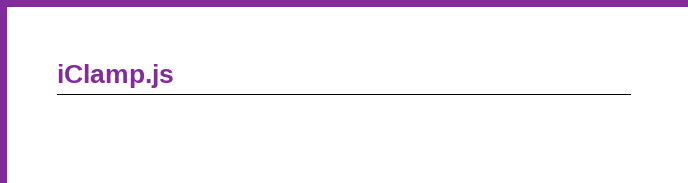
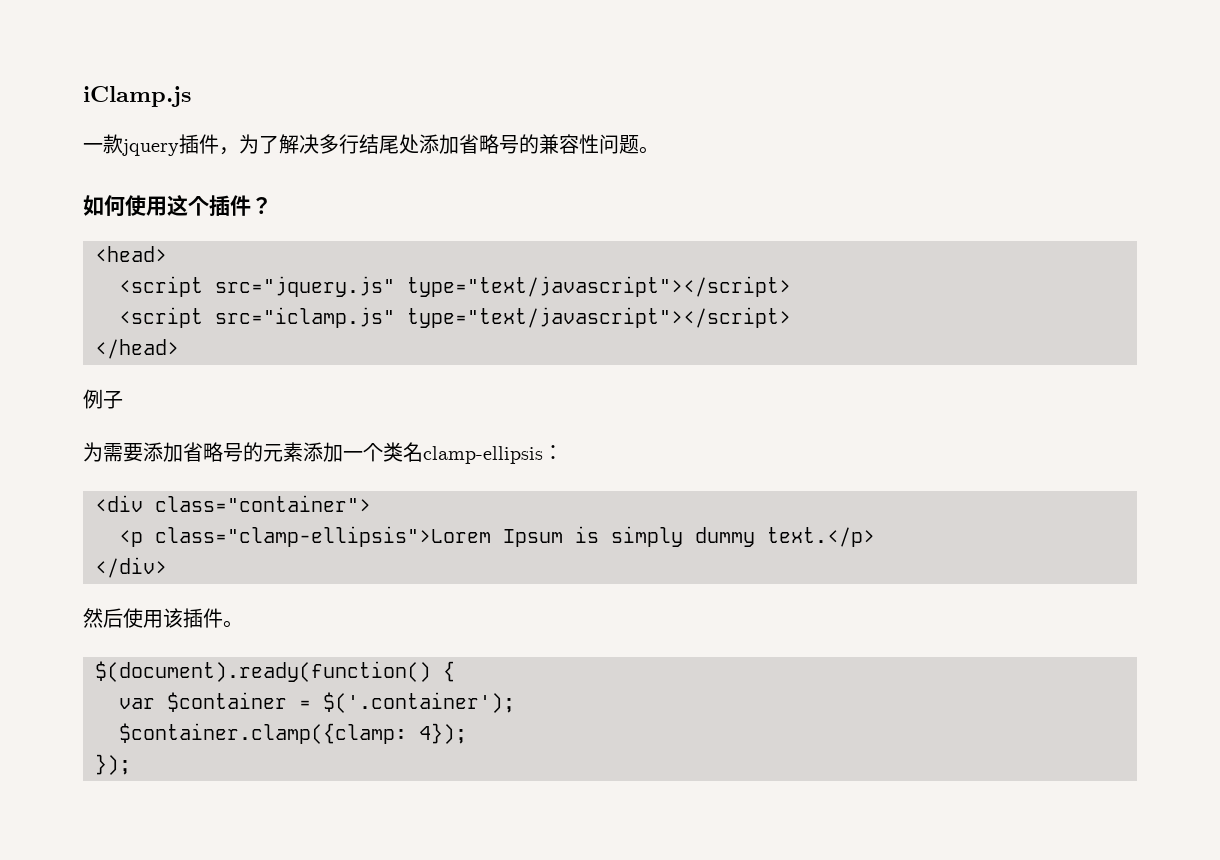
+ 一款jquery插件，为了解决多行结尾处添加省略号的兼容性问题。
+ 如何使用这个插件？
+ <head>
+ <script src="jquery.js" type="text/javascript"></script>
+ <script src="iclamp.js" type="text/javascript"></script>
+ </head>
+ 例子
+ 为需要添加省略号的元素添加一个类名clamp-ellipsis：
+ <div class="container">
+ <p class="clamp-ellipsis">Lorem Ipsum is simply dummy text.</p>
+ </div>
+ 然后使用该插件。
+ $(document).ready(function() {
+ var $container = $('.container');
+ $container.clamp({clamp: 4});
+ });

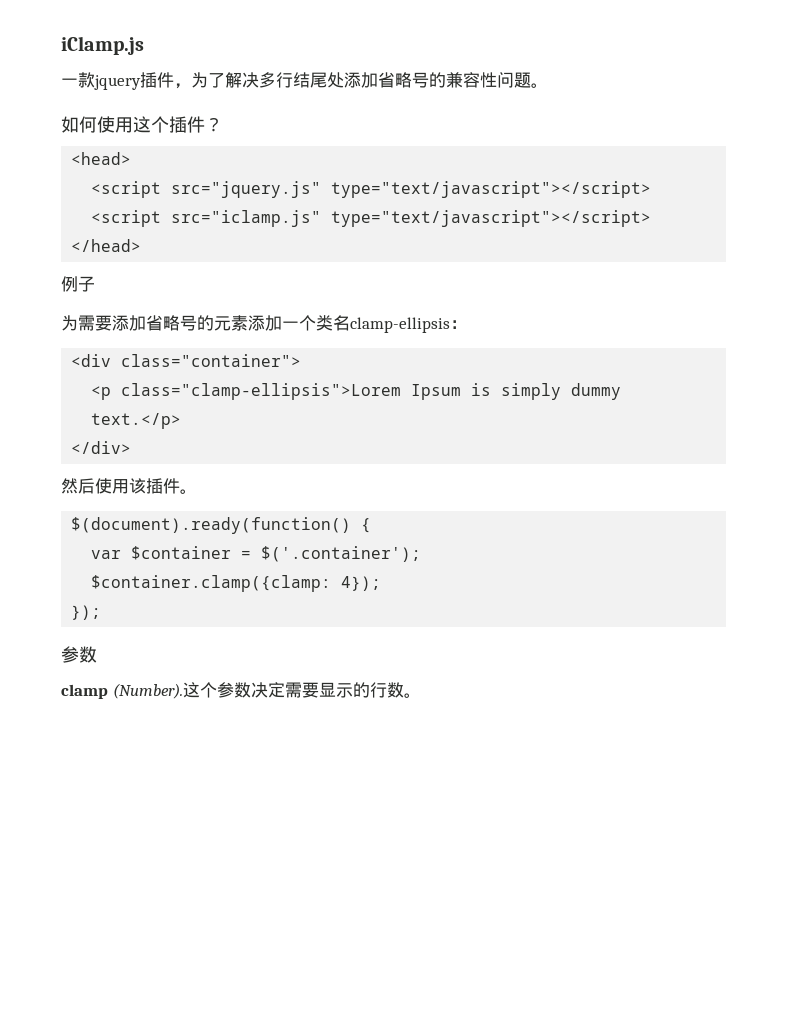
  });
+ 参数
+ clamp (Number).这个参数决定需要显示的行数。

